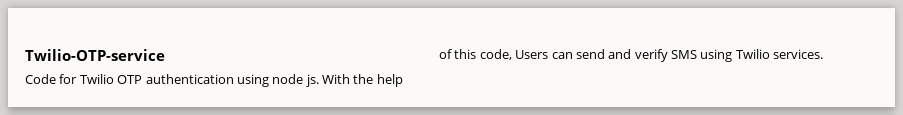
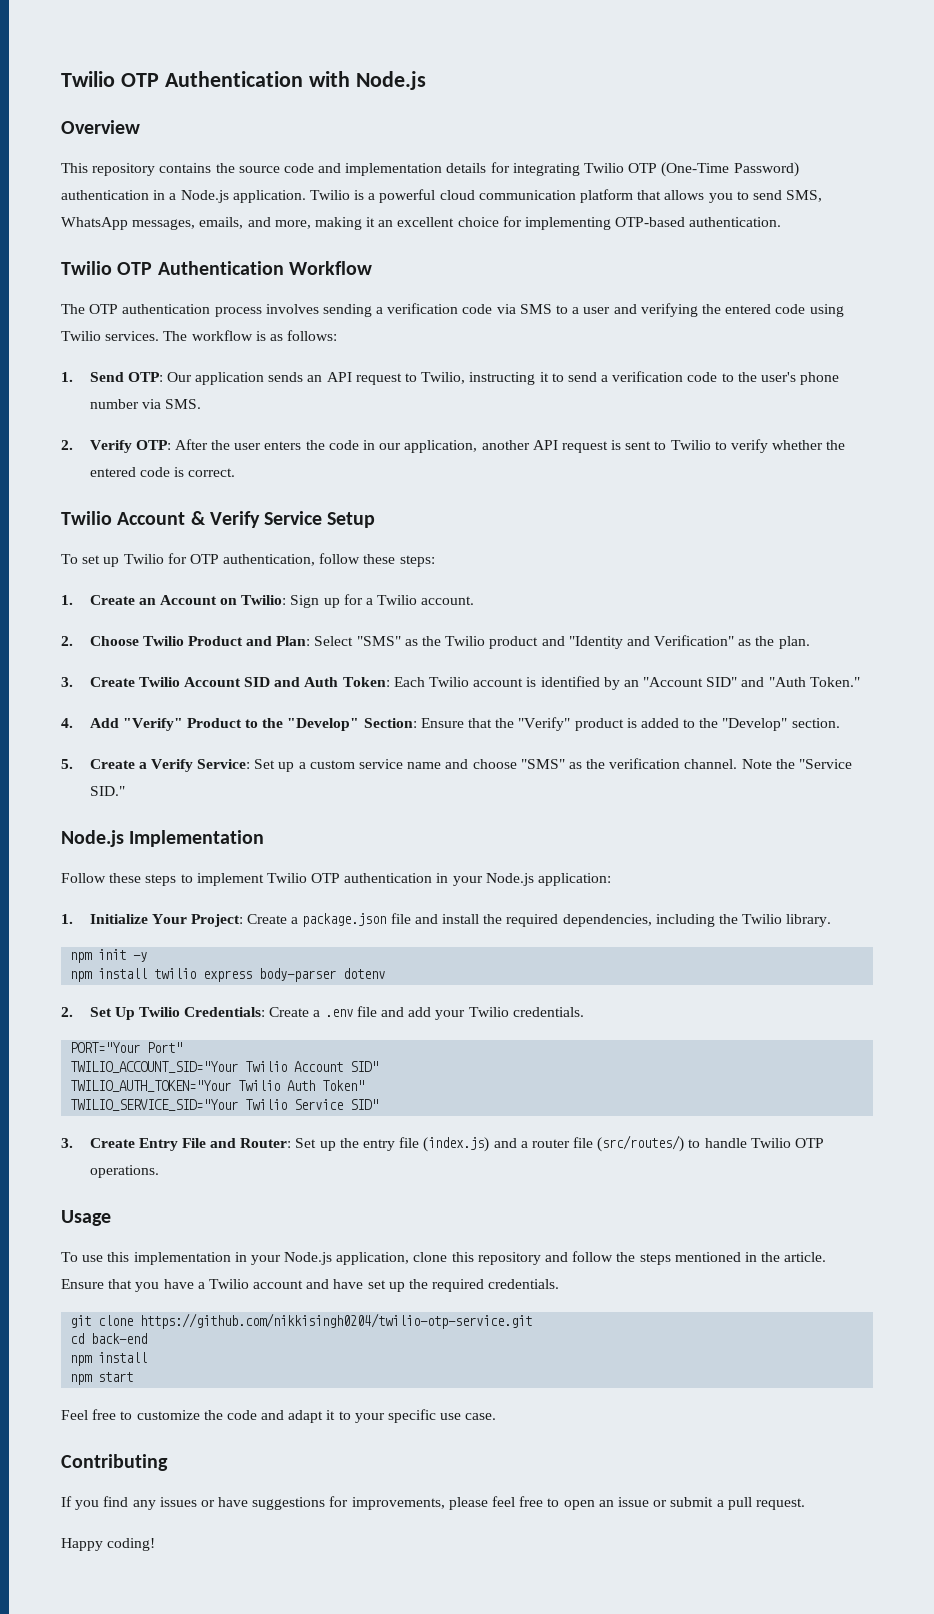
- Twilio-OTP-service
- Code for Twilio OTP authentication using node js. With the help of this code, Users can send and verify SMS using Twilio services.
+ Twilio OTP Authentication with Node.js
+ Overview
+ This repository contains the source code and implementation details for integrating Twilio OTP (One-Time Password) authentication in a Node.js application. Twilio is a powerful cloud communication platform that allows you to send SMS, WhatsApp messages, emails, and more, making it an excellent choice for implementing OTP-based authentication.
+ Twilio OTP Authentication Workflow
+ The OTP authentication process involves sending a verification code via SMS to a user and verifying the entered code using Twilio services. The workflow is as follows:
+ 1. Send OTP: Our application sends an API request to Twilio, instructing it to send a verification code to the user's phone number via SMS.
+ 2. Verify OTP: After the user enters the code in our application, another API request is sent to Twilio to verify whether the entered code is correct.
+ Twilio Account & Verify Service Setup
+ To set up Twilio for OTP authentication, follow these steps:
+ 1. Create an Account on Twilio: Sign up for a Twilio account.
+ 2. Choose Twilio Product and Plan: Select "SMS" as the Twilio product and "Identity and Verification" as the plan.
+ 3. Create Twilio Account SID and Auth Token: Each Twilio account is identified by an "Account SID" and "Auth Token."
+ 4. Add "Verify" Product to the "Develop" Section: Ensure that the "Verify" product is added to the "Develop" section.
+ 5. Create a Verify Service: Set up a custom service name and choose "SMS" as the verification channel. Note the "Service SID."
+ Node.js Implementation
+ Follow these steps to implement Twilio OTP authentication in your Node.js application:
+ 1. Initialize Your Project: Create a package.json file and install the required dependencies, including the Twilio library.
+ npm init -y
+ npm install twilio express body-parser dotenv
+ 2. Set Up Twilio Credentials: Create a .env file and add your Twilio credentials.
+ PORT="Your Port"
+ TWILIO_ACCOUNT_SID="Your Twilio Account SID"
+ TWILIO_AUTH_TOKEN="Your Twilio Auth Token"
+ TWILIO_SERVICE_SID="Your Twilio Service SID"
+ 3. Create Entry File and Router: Set up the entry file (index.js) and a router file (src/routes/) to handle Twilio OTP operations.
+ Usage
+ To use this implementation in your Node.js application, clone this repository and follow the steps mentioned in the article. Ensure that you have a Twilio account and have set up the required credentials.
+ git clone https://github.com/nikkisingh0204/twilio-otp-service.git
+ cd back-end
+ npm install
+ npm start
+ Feel free to customize the code and adapt it to your specific use case.
+ Contributing
+ If you find any issues or have suggestions for improvements, please feel free to open an issue or submit a pull request.
+ Happy coding!

